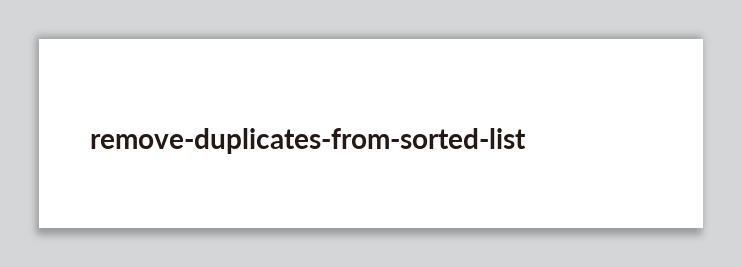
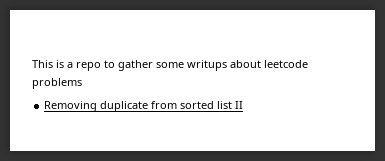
- remove-duplicates-from-sorted-list
+ This is a repo to gather some writups about leetcode problems
+ Removing duplicate from sorted list II

